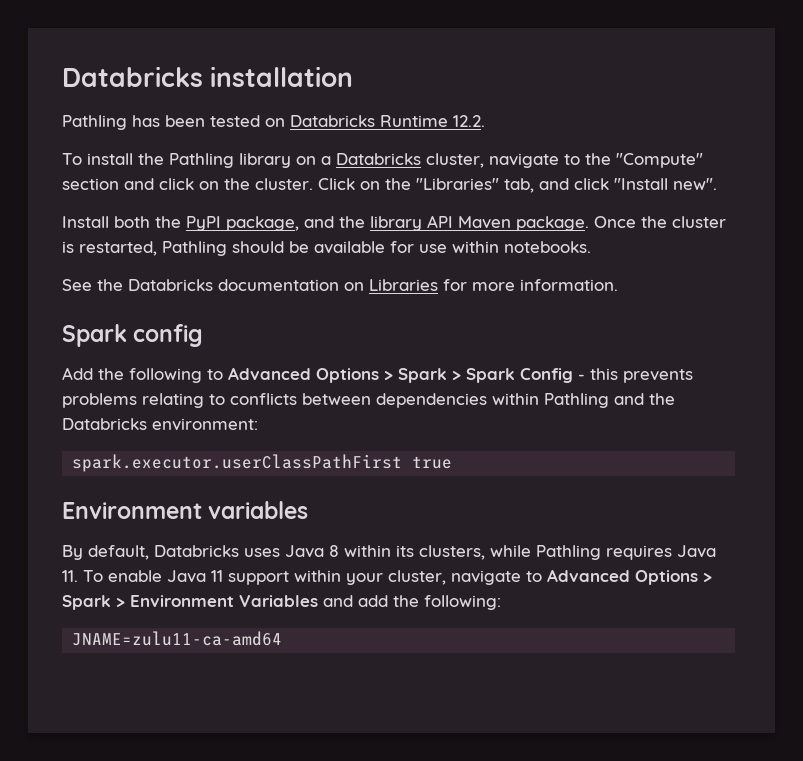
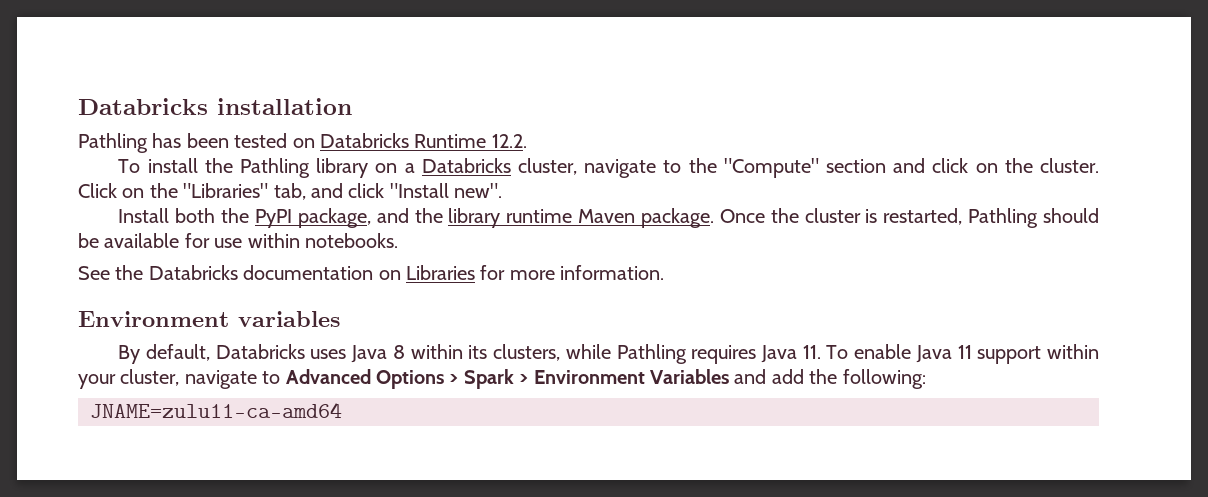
- Install both the PyPI package, and the library API Maven package.
+ Install both the PyPI package, and the library runtime Maven package.
- Spark config
- Add the following to Advanced Options > Spark > Spark Config - this prevents problems relating to conflicts between dependencies within Pathling and the Databricks environment:
- spark.executor.userClassPathFirst true

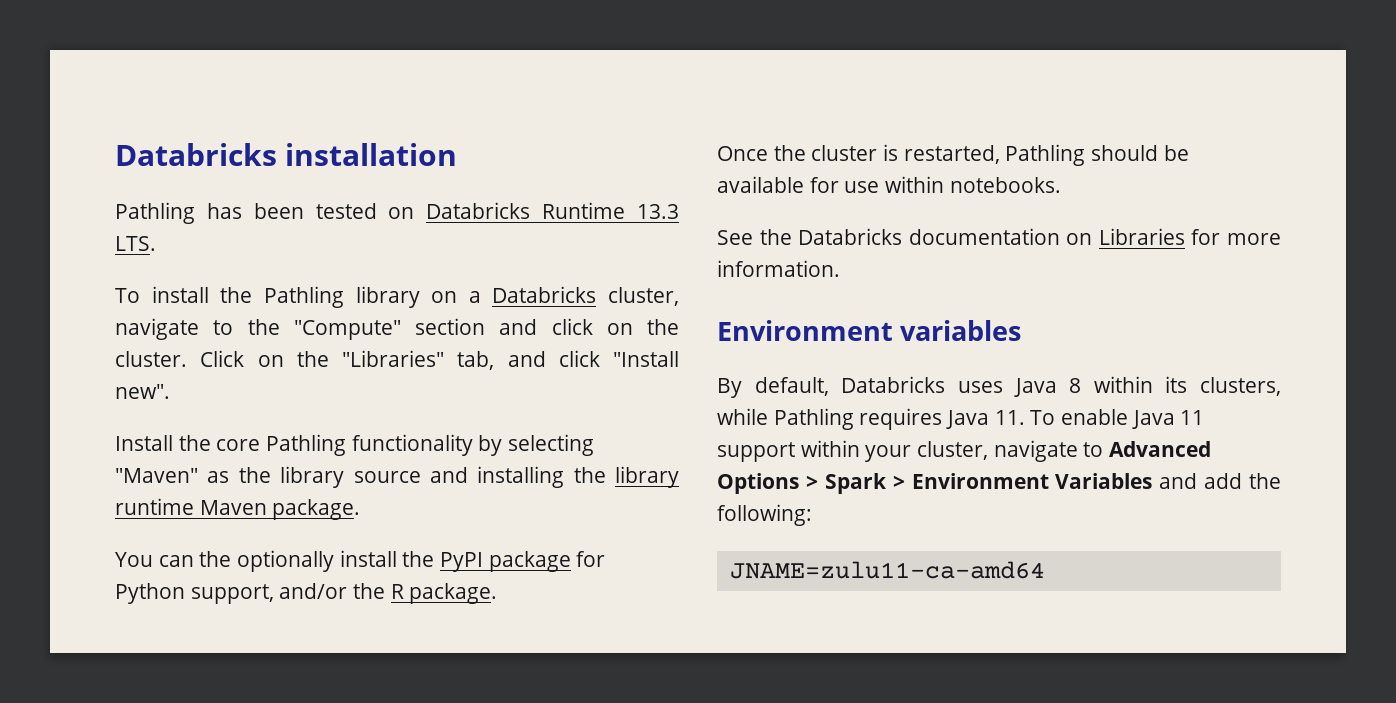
- Pathling has been tested on Databricks Runtime 12.2.
+ Pathling has been tested on Databricks Runtime 13.3 LTS.
- Install both the PyPI package, and the library runtime Maven package. Once the cluster is restarted, Pathling should be available for use within notebooks.
+ Install the core Pathling functionality by selecting "Maven" as the library source and installing the library runtime Maven package.
+ You can the optionally install the PyPI package for Python support, and/or the R package.
+ Once the cluster is restarted, Pathling should be available for use within notebooks.

